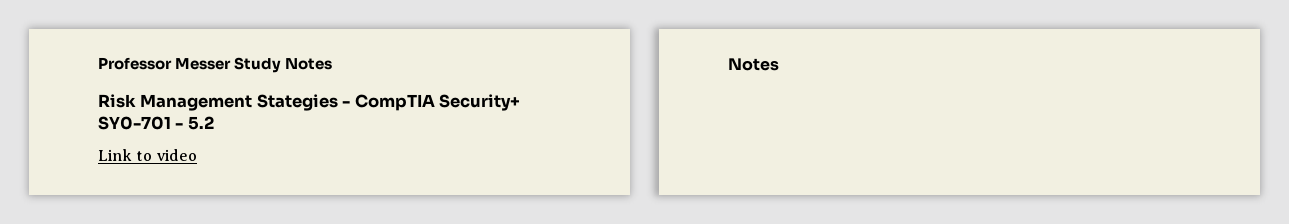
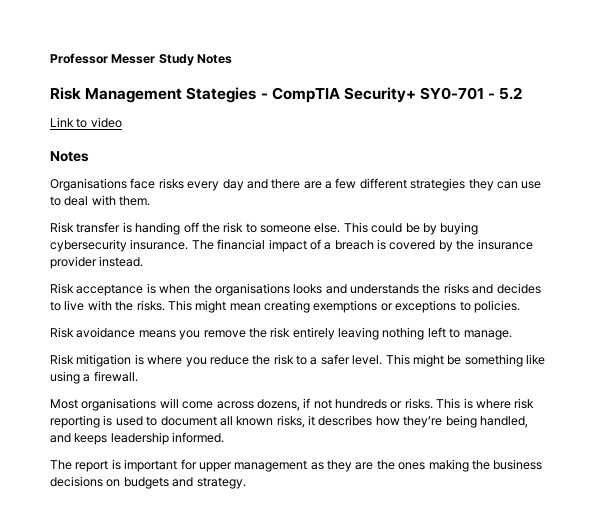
+ Organisations face risks every day and there are a few different strategies they can use to deal with them.
+ Risk transfer is handing off the risk to someone else. This could be by buying cybersecurity insurance. The financial impact of a breach is covered by the insurance provider instead.
+ Risk acceptance is when the organisations looks and understands the risks and decides to live with the risks. This might mean creating exemptions or exceptions to policies.
+ Risk avoidance means you remove the risk entirely leaving nothing left to manage.
+ Risk mitigation is where you reduce the risk to a safer level. This might be something like using a firewall.
+ Most organisations will come across dozens, if not hundreds or risks. This is where risk reporting is used to document all known risks, it describes how they’re being handled, and keeps leadership informed.
+ The report is important for upper management as they are the ones making the business decisions on budgets and strategy.

